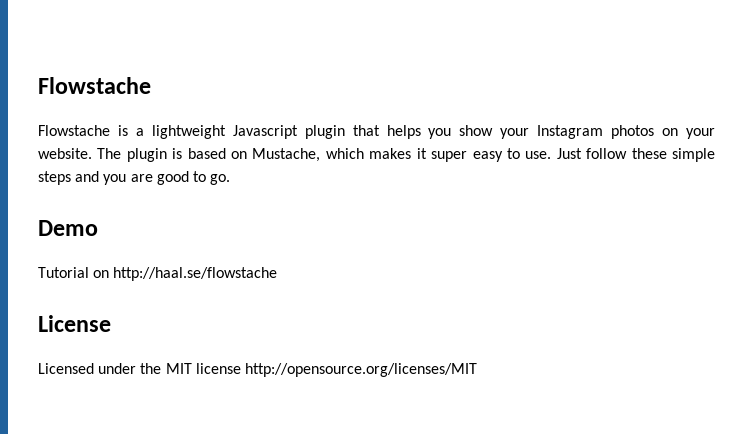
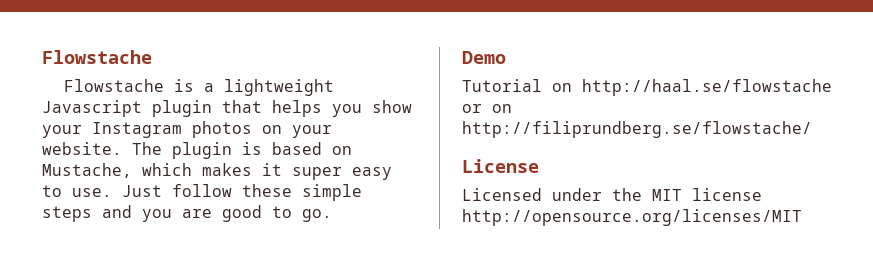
- Tutorial on http://haal.se/flowstache
+ Tutorial on http://haal.se/flowstache or on http://filiprundberg.se/flowstache/

